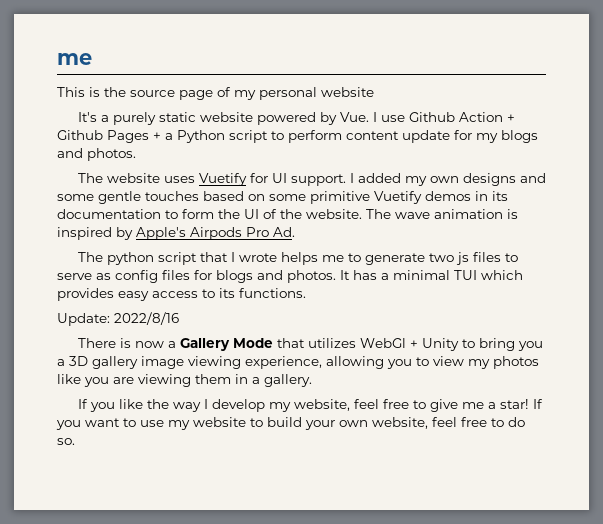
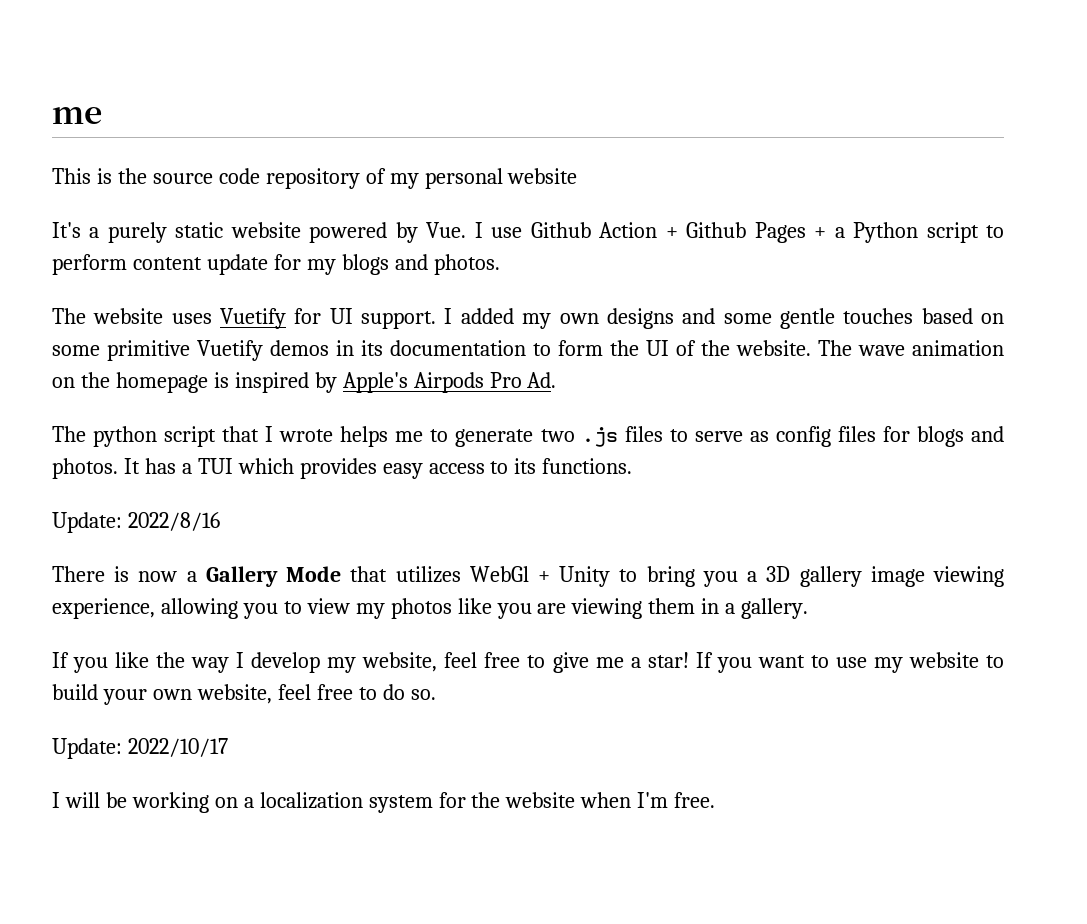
- This is the source page of my personal website
+ This is the source code repository of my personal website
- The wave animation is inspired by Apple's Airpods Pro Ad.
+ The wave animation on the homepage is inspired by Apple's Airpods Pro Ad.
- The python script that I wrote helps me to generate two js files to serve as config files for blogs and photos.
+ The python script that I wrote helps me to generate two .js files to serve as config files for blogs and photos.
- It has a minimal TUI which provides easy access to its functions.
+ It has a TUI which provides easy access to its functions.
+ Update: 2022/10/17
+ I will be working on a localization system for the website when I'm free.

